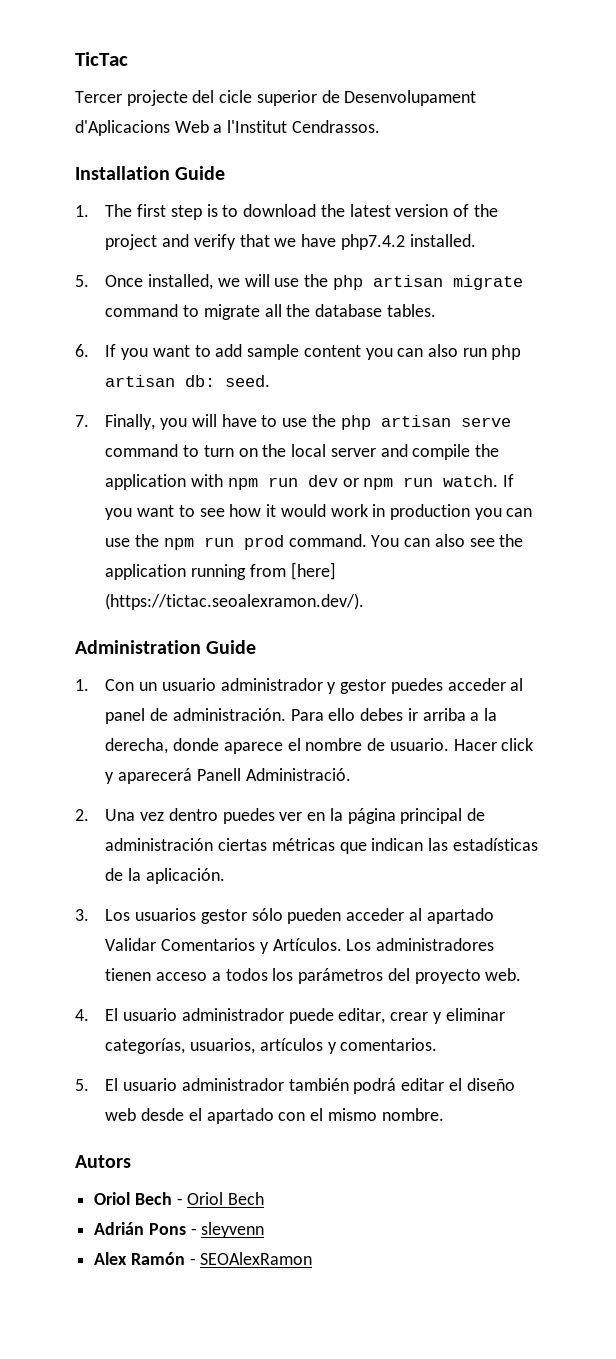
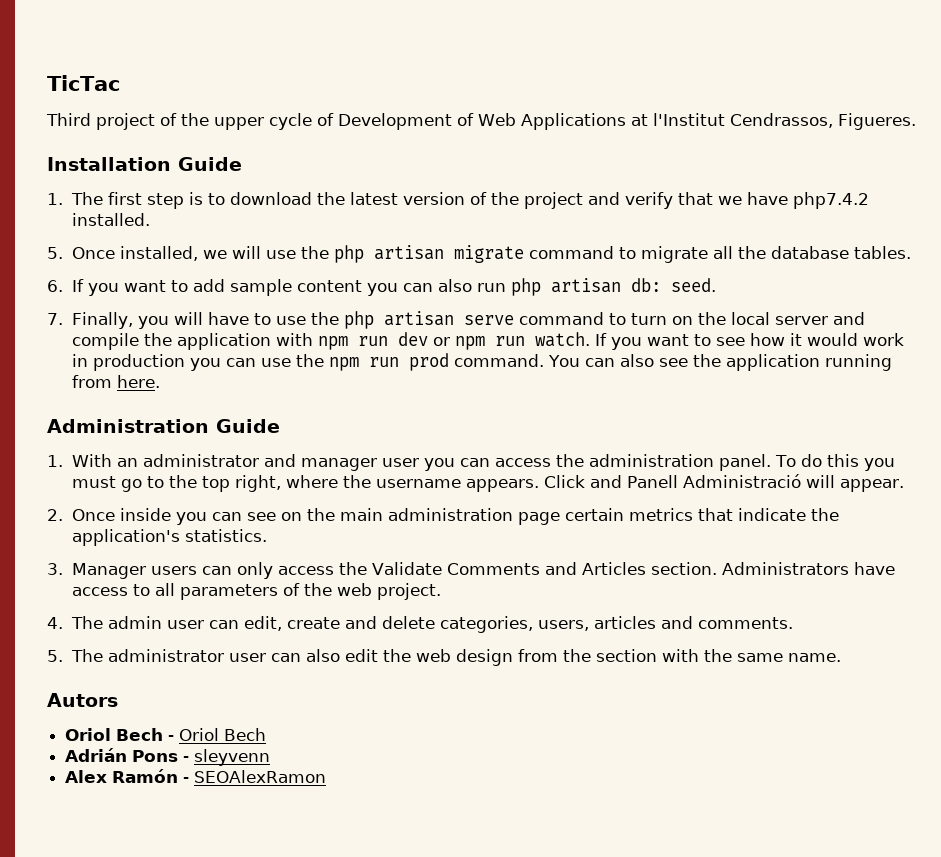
- Tercer projecte del cicle superior de Desenvolupament d'Aplicacions Web a l'Institut Cendrassos.
+ Third project of the upper cycle of Development of Web Applications at l'Institut Cendrassos, Figueres.
- You can also see the application running from [here] (https://tictac.seoalexramon.dev/).
+ You can also see the application running from here.
- 1. Con un usuario administrador y gestor puedes acceder al panel de administración. Para ello debes ir arriba a la derecha, donde aparece el nombre de usuario. Hacer click y aparecerá Panell Administració.
- 2. Una vez dentro puedes ver en la página principal de administración ciertas métricas que indican las estadísticas de la aplicación.
- 3. Los usuarios gestor sólo pueden acceder al apartado Validar Comentarios y Artículos. Los administradores tienen acceso a todos los parámetros del proyecto web.
- 4. El usuario administrador puede editar, crear y eliminar categorías, usuarios, artículos y comentarios.
- 5. El usuario administrador también podrá editar el diseño web desde el apartado con el mismo nombre.
+ 1. With an administrator and manager user you can access the administration panel. To do this you must go to the top right, where the username appears. Click and Panell Administració will appear.
+ 2. Once inside you can see on the main administration page certain metrics that indicate the application's statistics.
+ 3. Manager users can only access the Validate Comments and Articles section. Administrators have access to all parameters of the web project.
+ 4. The admin user can edit, create and delete categories, users, articles and comments.
+ 5. The administrator user can also edit the web design from the section with the same name.

